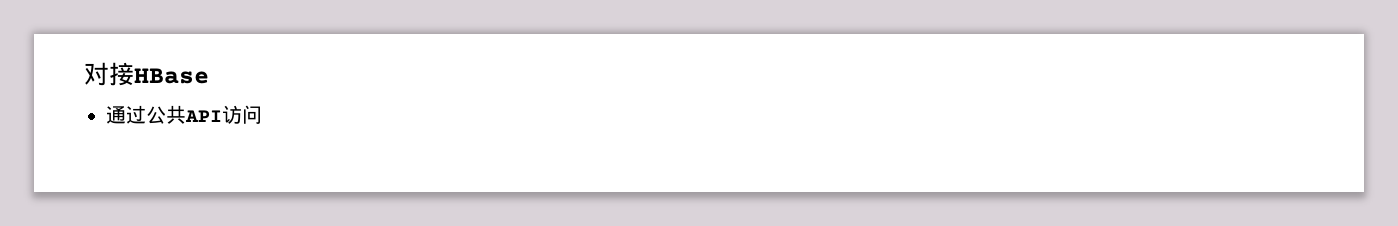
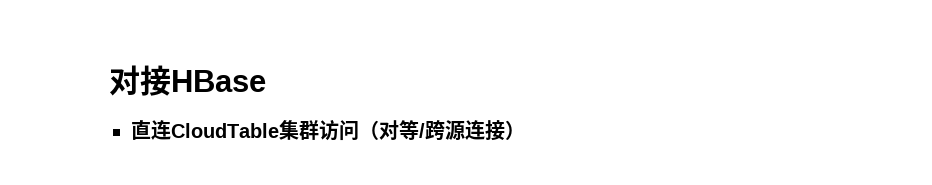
- 通过公共API访问
+ 直连CloudTable集群访问（对等/跨源连接）

